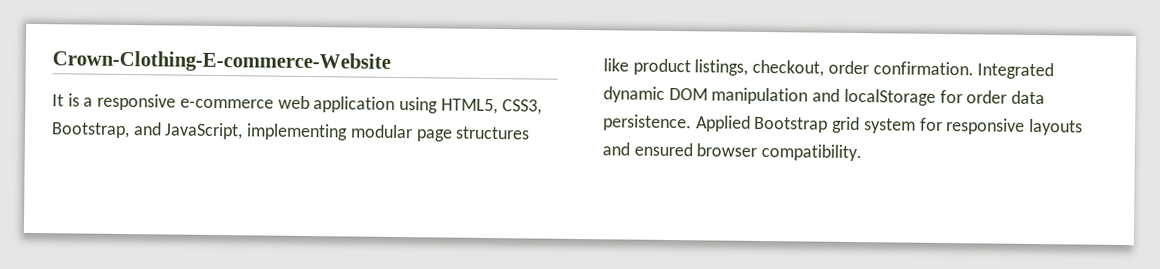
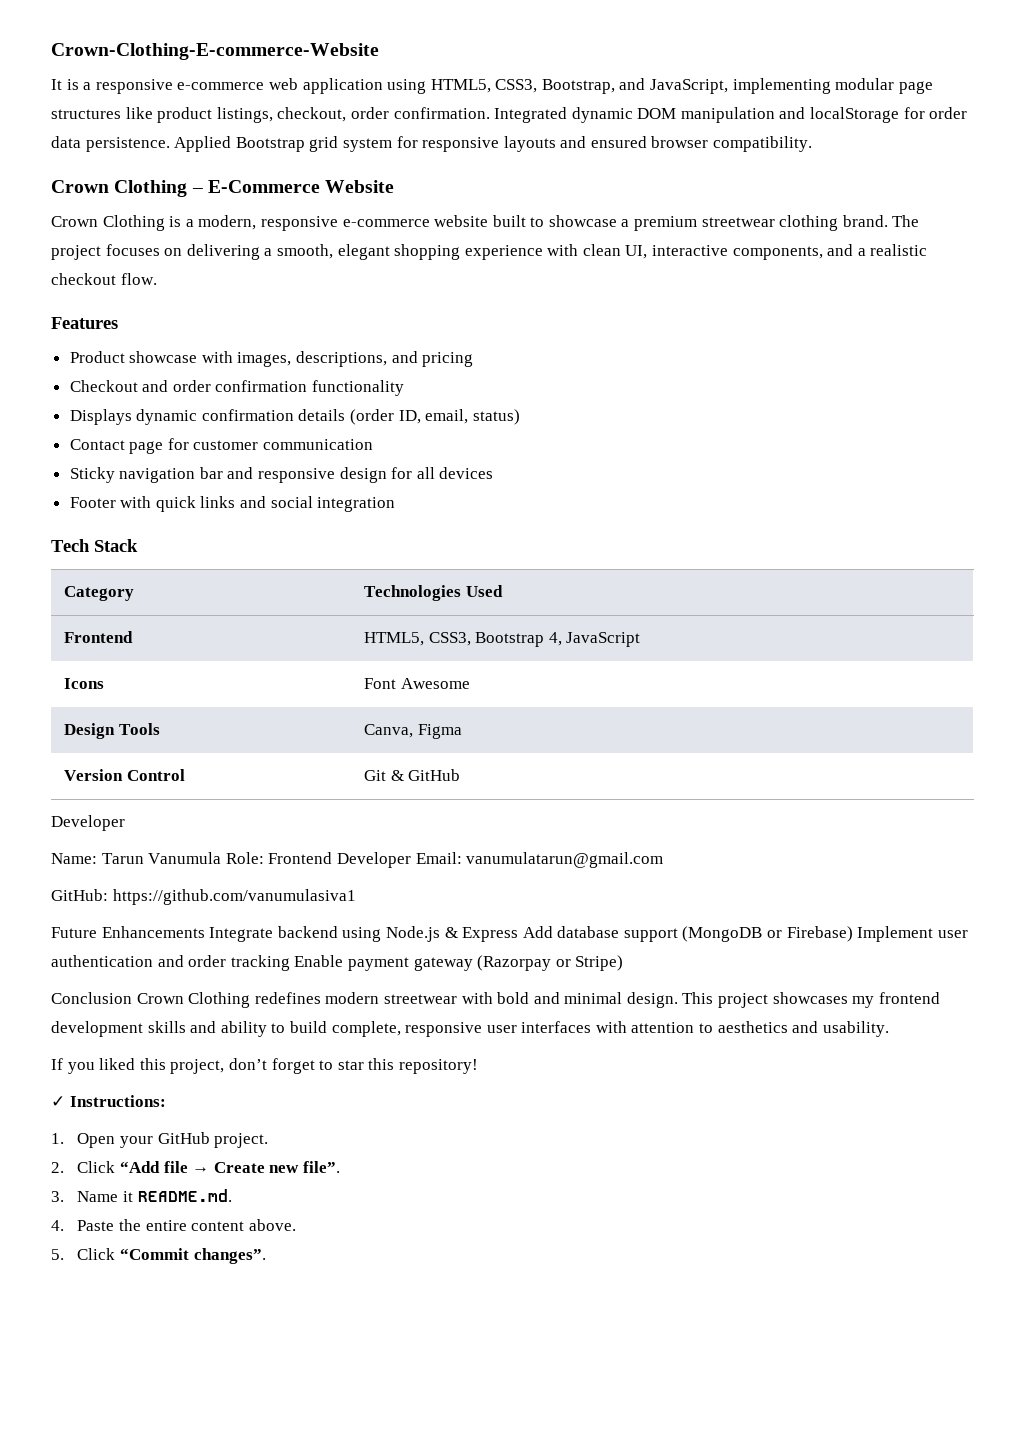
+ Crown Clothing – E-Commerce Website
+ Crown Clothing is a modern, responsive e-commerce website built to showcase a premium streetwear clothing brand. The project focuses on delivering a smooth, elegant shopping experience with clean UI, interactive components, and a realistic checkout flow.
+ Features
+ Product showcase with images, descriptions, and pricing
+ Checkout and order confirmation functionality
+ Displays dynamic confirmation details (order ID, email, status)
+ Contact page for customer communication
+ Sticky navigation bar and responsive design for all devices
+ Footer with quick links and social integration
+ Tech Stack
+ Category | Technologies Used
+ Frontend | HTML5, CSS3, Bootstrap 4, JavaScript
+ Icons | Font Awesome
+ Design Tools | Canva, Figma
+ Version Control | Git & GitHub
+ Developer
+ Name: Tarun Vanumula Role: Frontend Developer Email: vanumulatarun@gmail.com
+ GitHub: https://github.com/vanumulasiva1
+ Future Enhancements Integrate backend using Node.js & Express Add database support (MongoDB or Firebase) Implement user authentication and order tracking Enable payment gateway (Razorpay or Stripe)
+ Conclusion Crown Clothing redefines modern streetwear with bold and minimal design. This project showcases my frontend development skills and ability to build complete, responsive user interfaces with attention to aesthetics and usability.
+ If you liked this project, don’t forget to star this repository!
+ ✓ Instructions:
+ 1. Open your GitHub project.
+ 2. Click “Add file → Create new file”.
+ 3. Name it README.md.
+ 4. Paste the entire content above.
+ 5. Click “Commit changes”.

